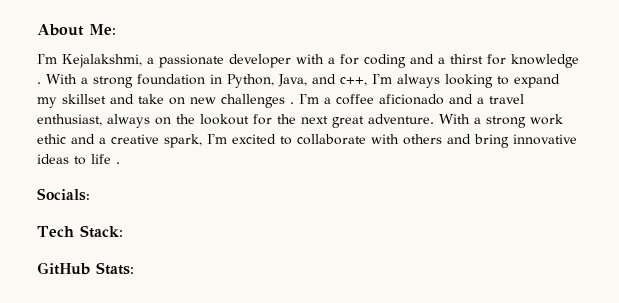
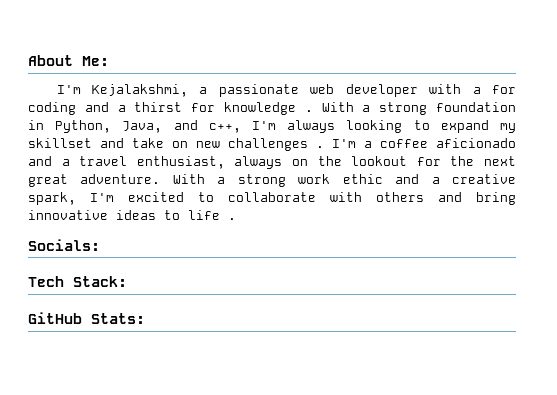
- I'm Kejalakshmi, a passionate developer with a for coding and a thirst for knowledge .
+ I'm Kejalakshmi, a passionate web developer with a for coding and a thirst for knowledge .

